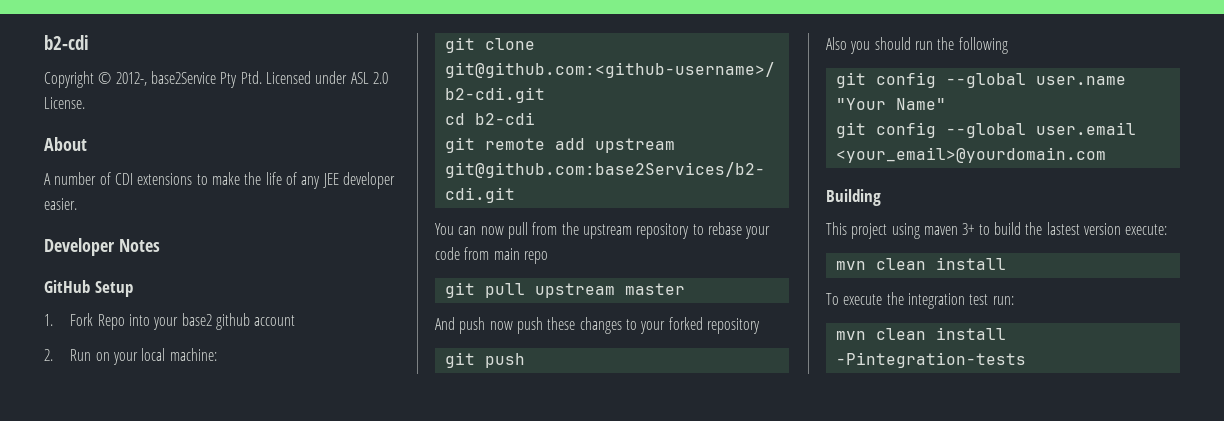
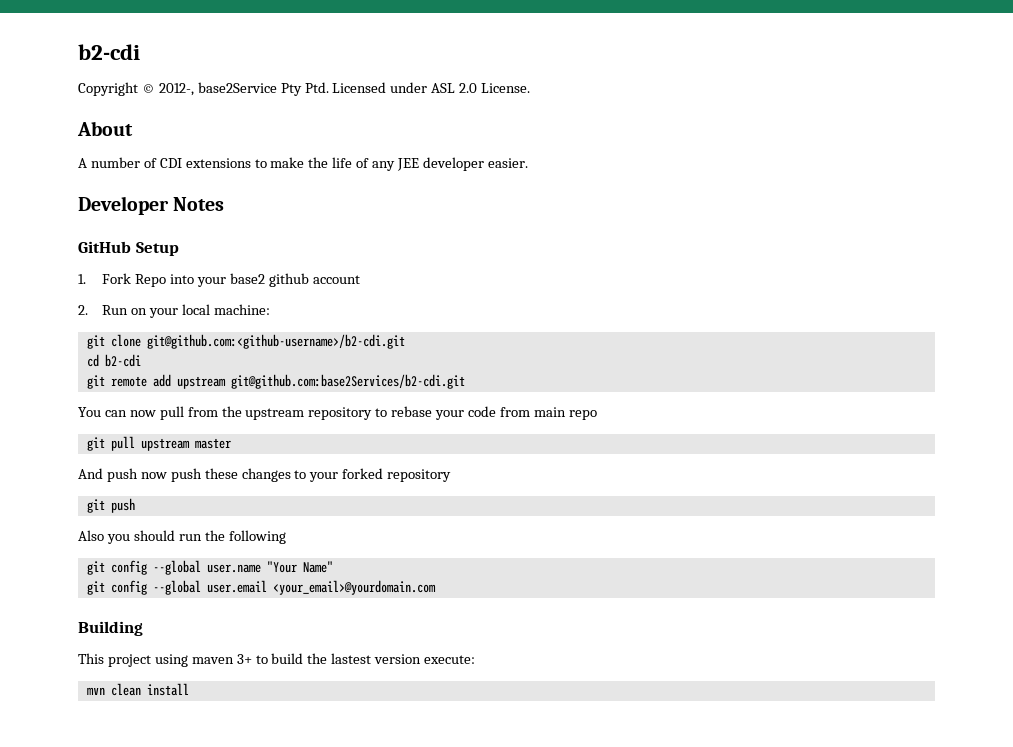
- To execute the integration test run:
- mvn clean install -Pintegration-tests

